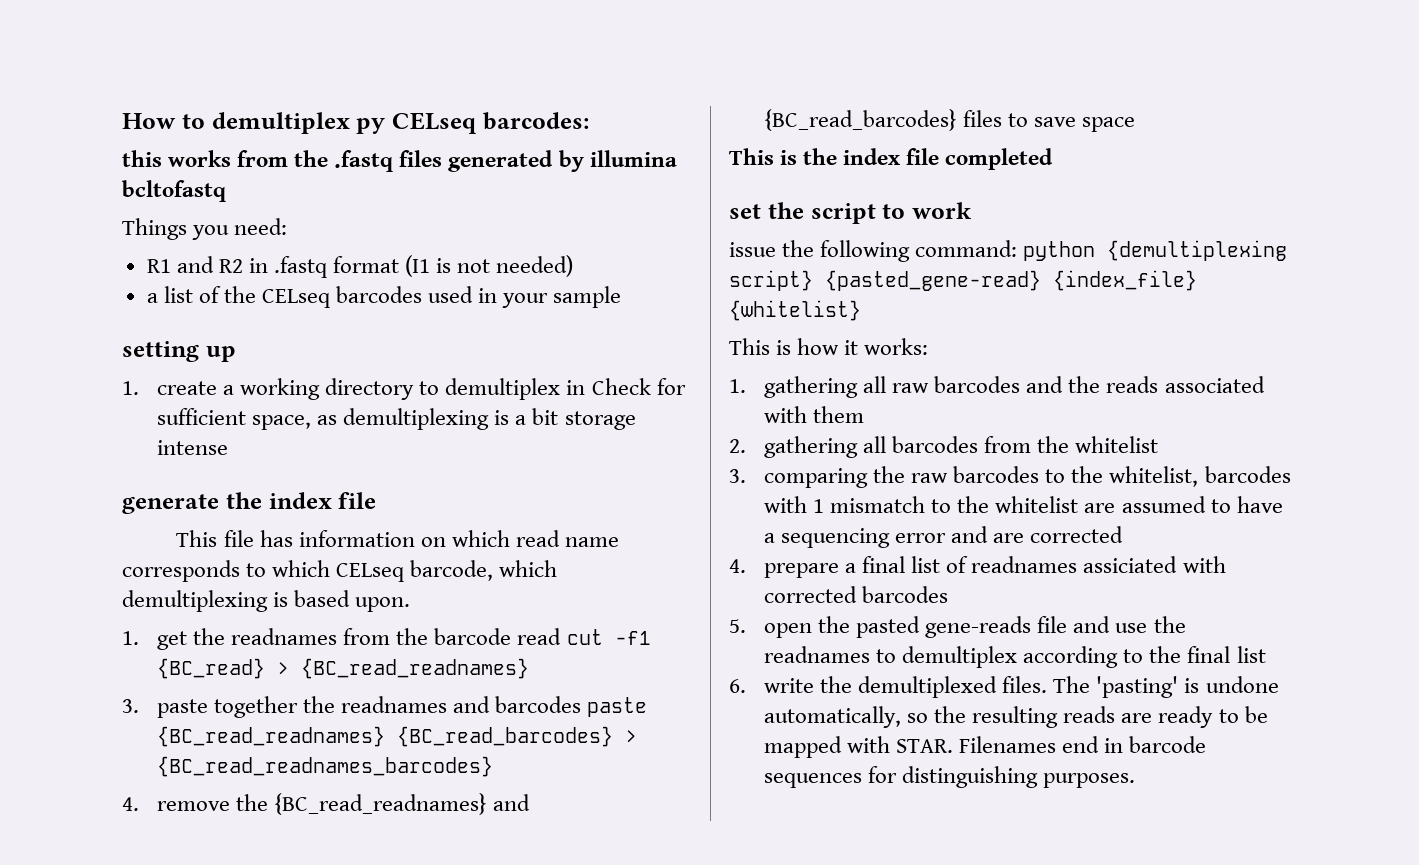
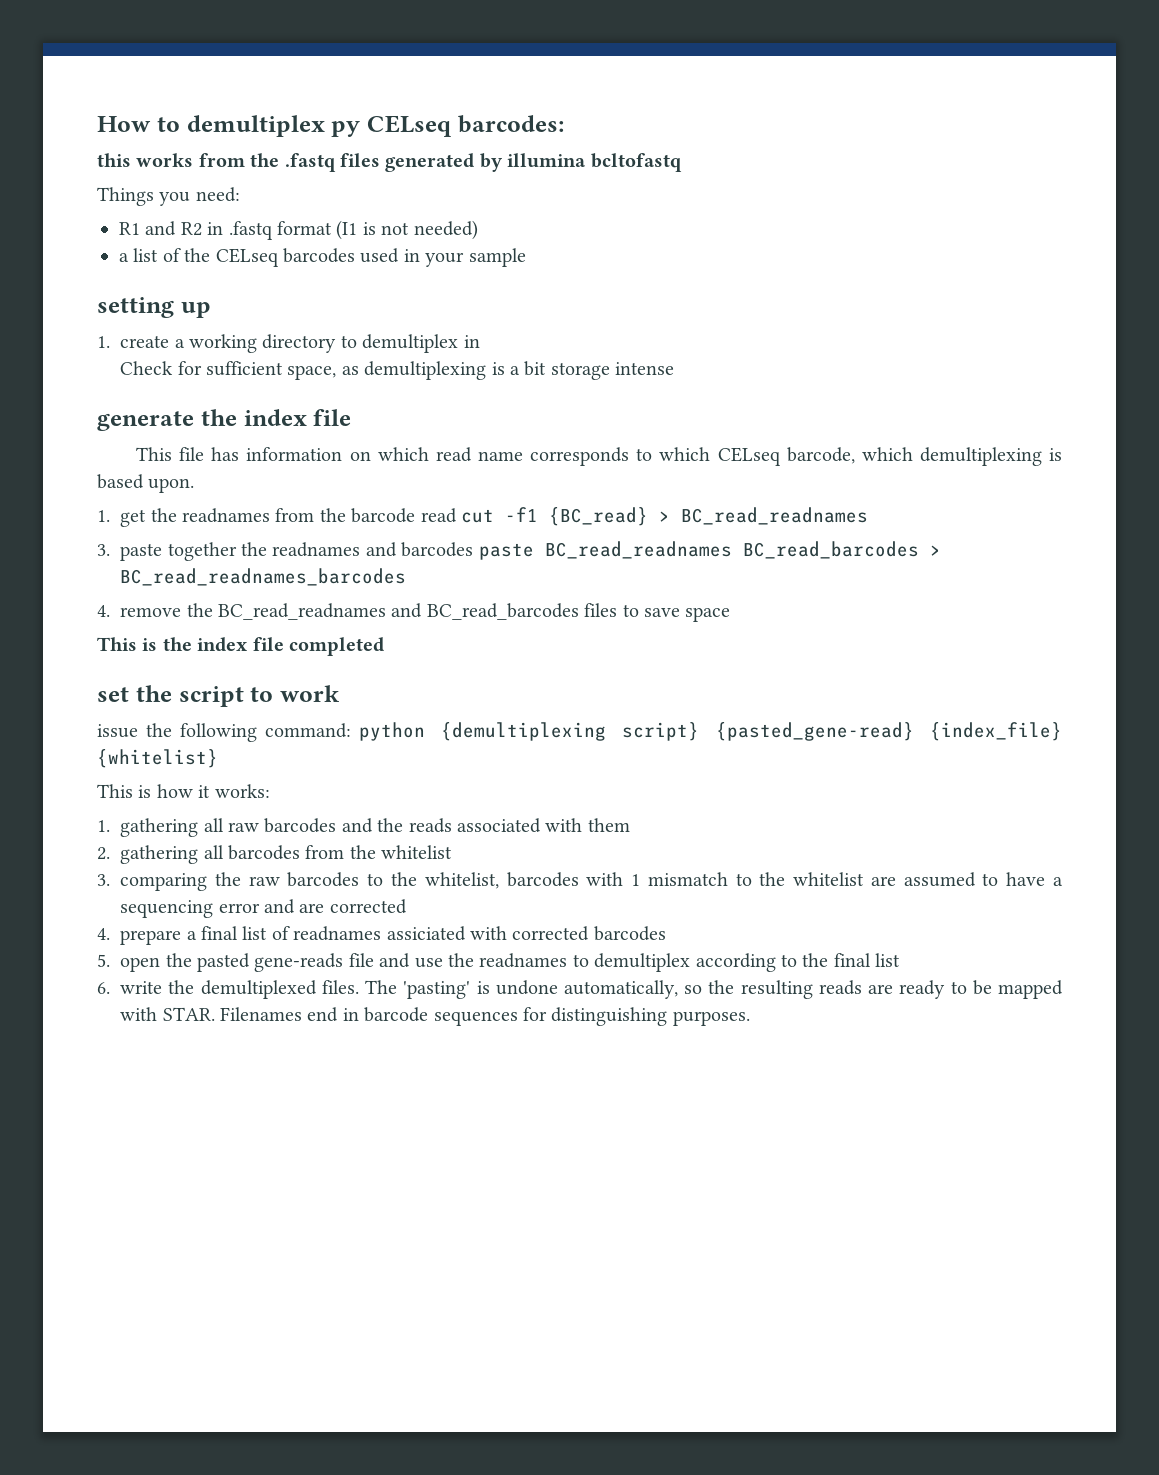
- 1. create a working directory to demultiplex in Check for sufficient space, as demultiplexing is a bit storage intense
+ 1. create a working directory to demultiplex in
+ Check for sufficient space, as demultiplexing is a bit storage intense
- 1. get the readnames from the barcode read cut -f1 {BC_read} > {BC_read_readnames}
+ 1. get the readnames from the barcode read cut -f1 {BC_read} > BC_read_readnames
- 3. paste together the readnames and barcodes paste {BC_read_readnames} {BC_read_barcodes} > {BC_read_readnames_barcodes}
+ 3. paste together the readnames and barcodes paste BC_read_readnames BC_read_barcodes > BC_read_readnames_barcodes
- 4. remove the {BC_read_readnames} and {BC_read_barcodes} files to save space
+ 4. remove the BC_read_readnames and BC_read_barcodes files to save space

